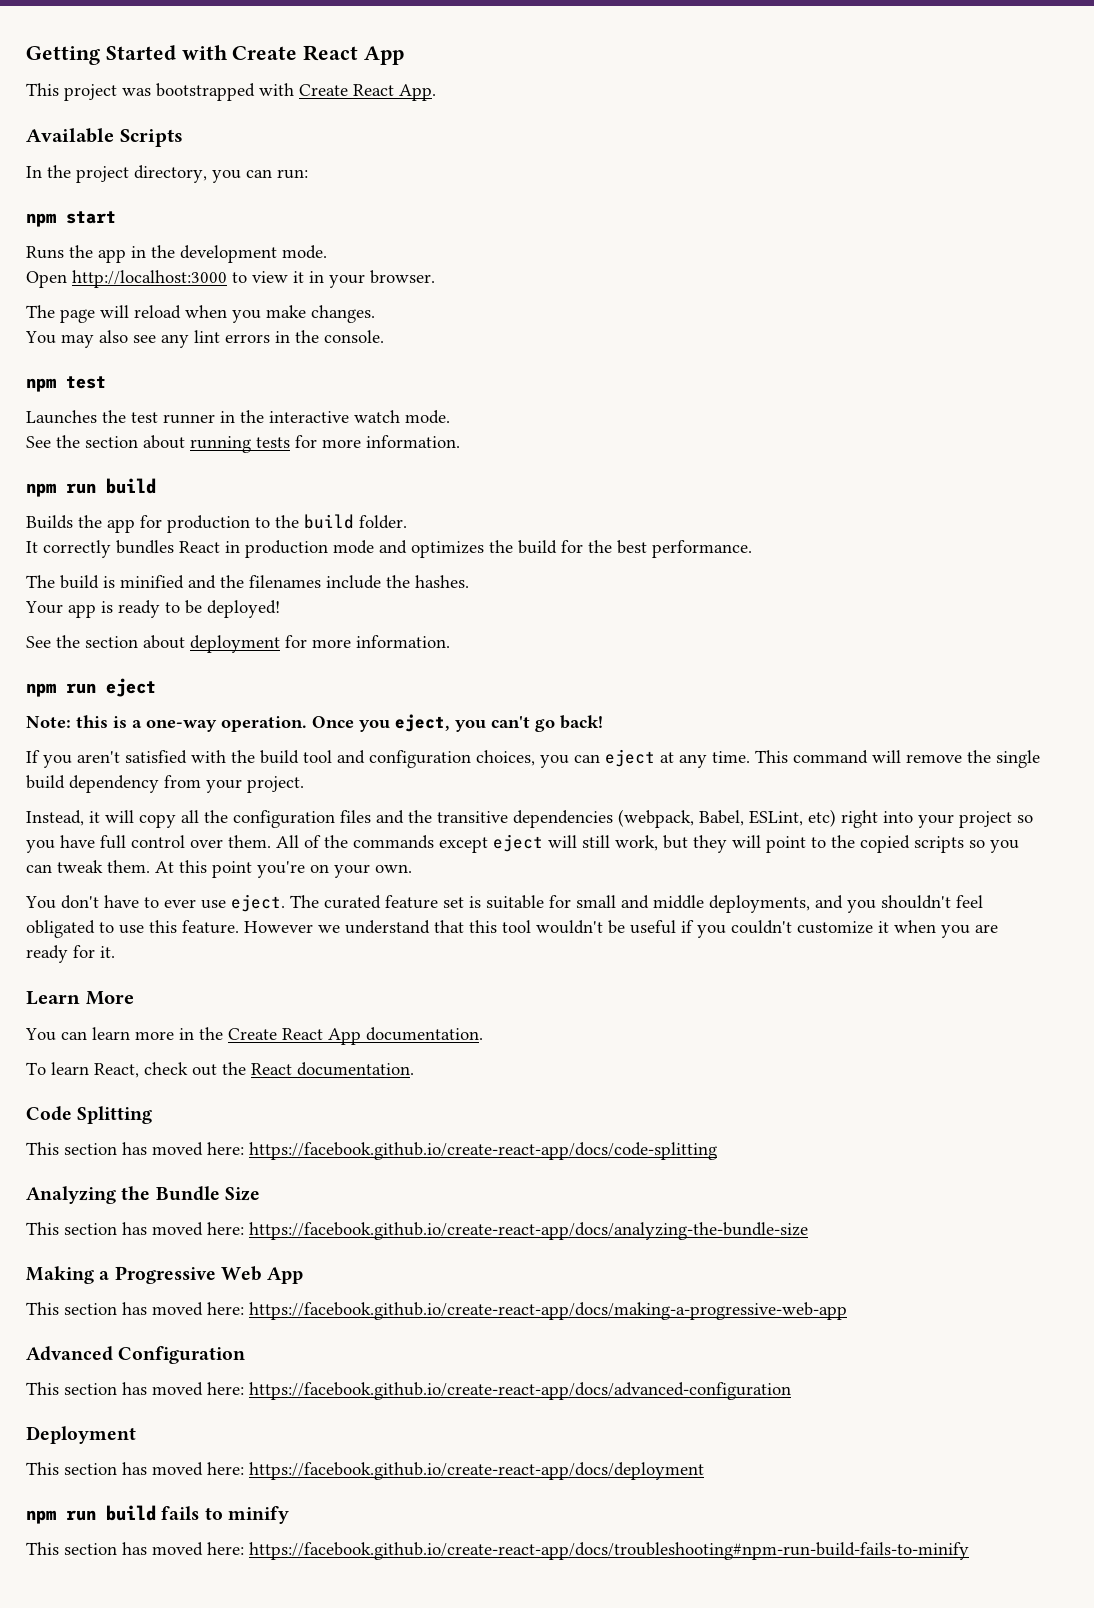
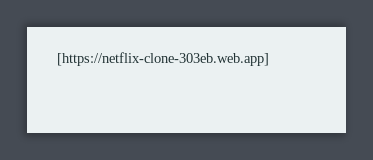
- Getting Started with Create React App
- This project was bootstrapped with Create React App.
- Available Scripts
- In the project directory, you can run:
- npm start
- Runs the app in the development mode.
- Open http://localhost:3000 to view it in your browser.
- The page will reload when you make changes.
- You may also see any lint errors in the console.
- npm test
- Launches the test runner in the interactive watch mode.
- See the section about running tests for more information.
- npm run build
- Builds the app for production to the build folder.
- It correctly bundles React in production mode and optimizes the build for the best performance.
- The build is minified and the filenames include the hashes.
- Your app is ready to be deployed!
- See the section about deployment for more information.
- npm run eject
- Note: this is a one-way operation. Once you eject, you can't go back!
- If you aren't satisfied with the build tool and configuration choices, you can eject at any time. This command will remove the single build dependency from your project.
- Instead, it will copy all the configuration files and the transitive dependencies (webpack, Babel, ESLint, etc) right into your project so you have full control over them. All of the commands except eject will still work, but they will point to the copied scripts so you can tweak them. At this point you're on your own.
- You don't have to ever use eject. The curated feature set is suitable for small and middle deployments, and you shouldn't feel obligated to use this feature. However we understand that this tool wouldn't be useful if you couldn't customize it when you are ready for it.
- Learn More
- You can learn more in the Create React App documentation.
- To learn React, check out the React documentation.
- Code Splitting
- This section has moved here: https://facebook.github.io/create-react-app/docs/code-splitting
- Analyzing the Bundle Size
- This section has moved here: https://facebook.github.io/create-react-app/docs/analyzing-the-bundle-size
- Making a Progressive Web App
- This section has moved here: https://facebook.github.io/create-react-app/docs/making-a-progressive-web-app
- Advanced Configuration
- This section has moved here: https://facebook.github.io/create-react-app/docs/advanced-configuration
- Deployment
- This section has moved here: https://facebook.github.io/create-react-app/docs/deployment
- npm run build fails to minify
- This section has moved here: https://facebook.github.io/create-react-app/docs/troubleshooting#npm-run-build-fails-to-minify
+ [https://netflix-clone-303eb.web.app]

